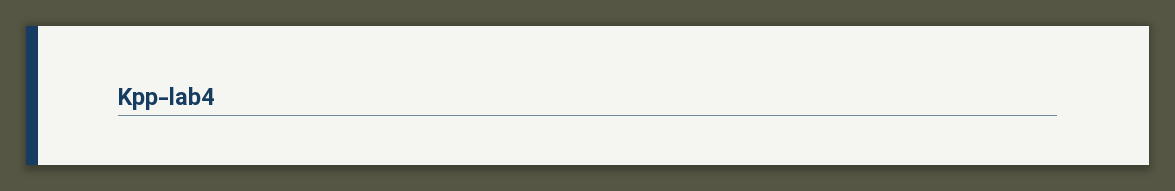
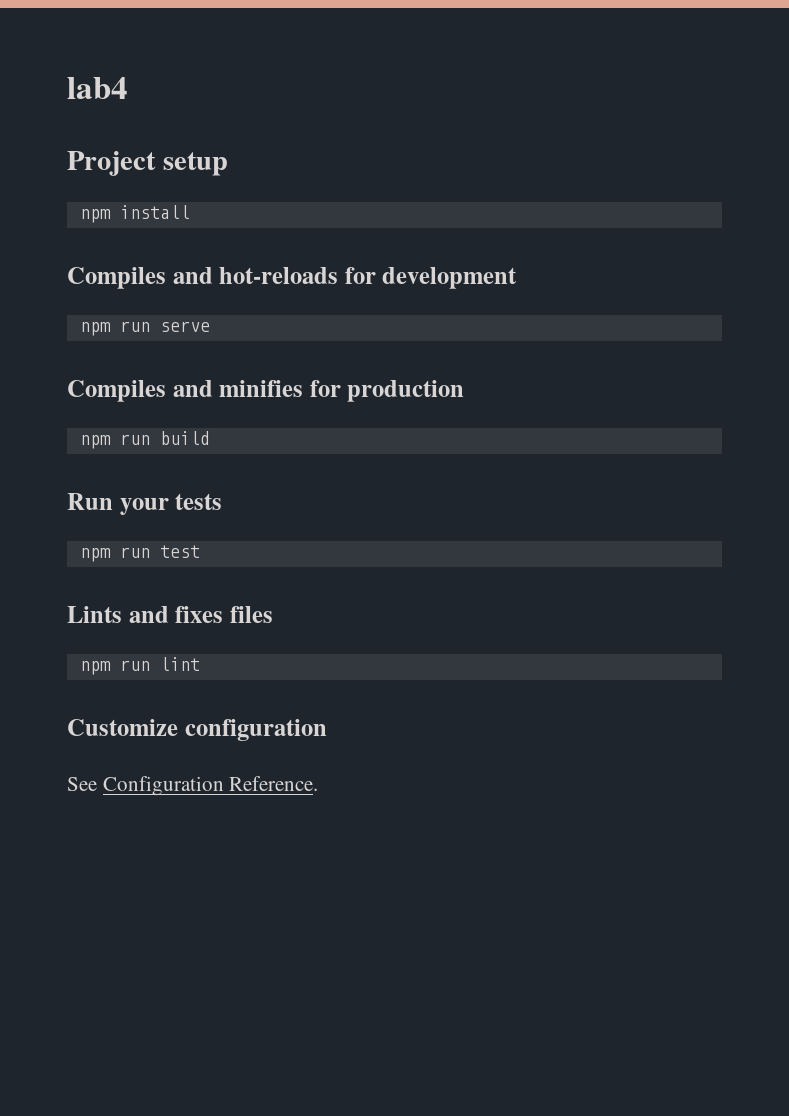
- Kpp-lab4
+ lab4
+ Project setup
+ npm install
+ Compiles and hot-reloads for development
+ npm run serve
+ Compiles and minifies for production
+ npm run build
+ Run your tests
+ npm run test
+ Lints and fixes files
+ npm run lint
+ Customize configuration
+ See Configuration Reference.

